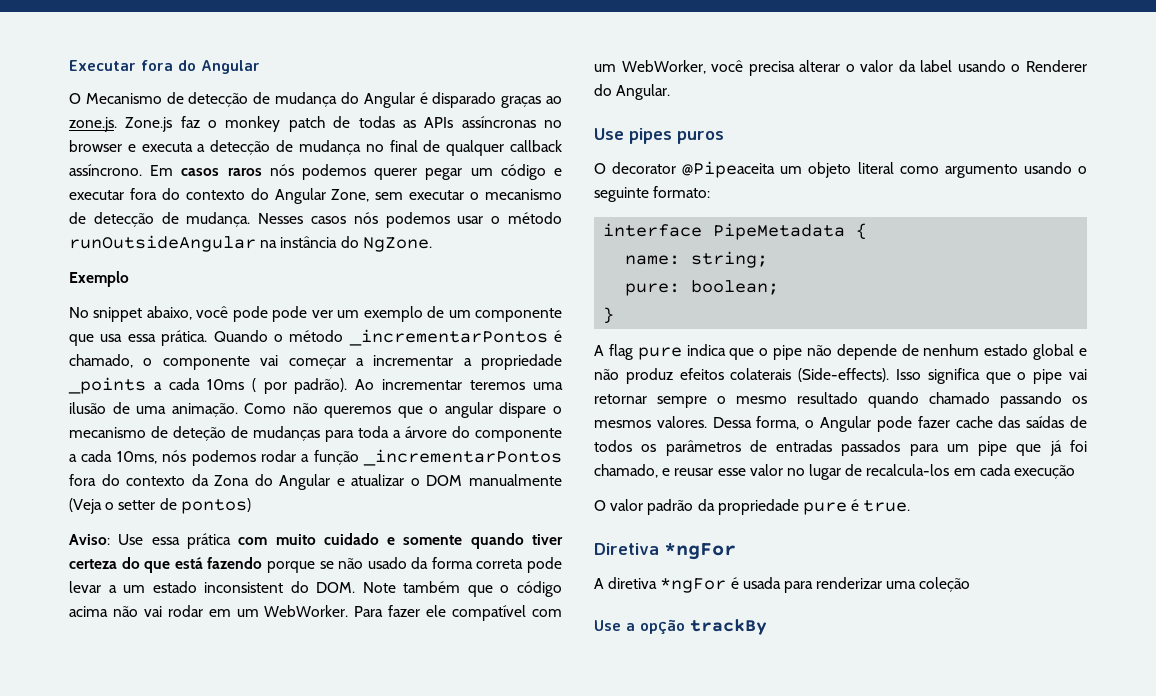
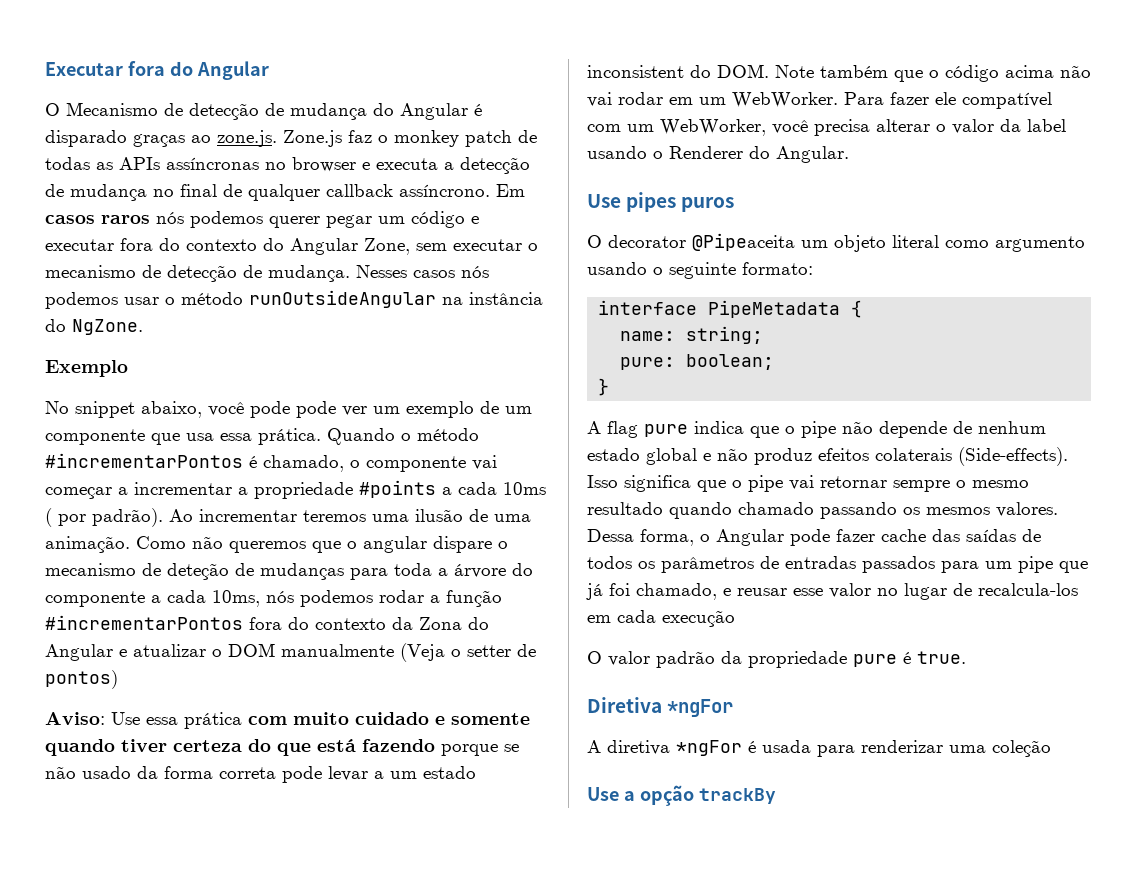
- Quando o método _incrementarPontos é chamado, o componente vai começar a incrementar a propriedade _points a cada 10ms ( por padrão).
+ Quando o método #incrementarPontos é chamado, o componente vai começar a incrementar a propriedade #points a cada 10ms ( por padrão).
- Como não queremos que o angular dispare o mecanismo de deteção de mudanças para toda a árvore do componente a cada 10ms, nós podemos rodar a função _incrementarPontos fora do contexto da Zona do Angular e atualizar o DOM manualmente (Veja o setter de pontos)
+ Como não queremos que o angular dispare o mecanismo de deteção de mudanças para toda a árvore do componente a cada 10ms, nós podemos rodar a função #incrementarPontos fora do contexto da Zona do Angular e atualizar o DOM manualmente (Veja o setter de pontos)

